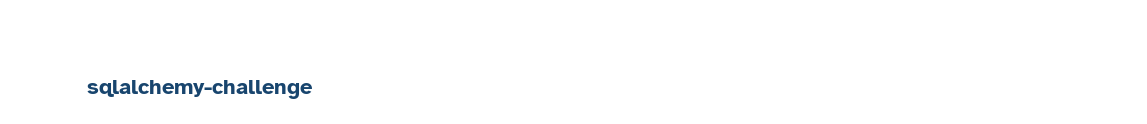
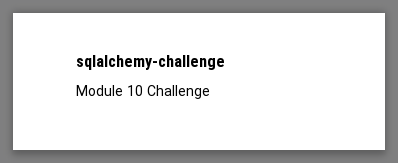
+ Module 10 Challenge

